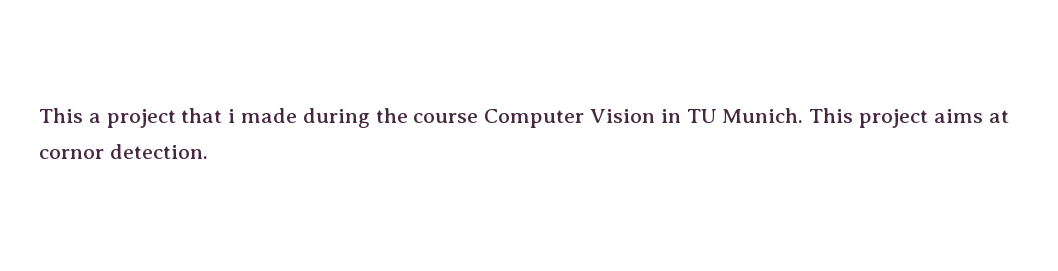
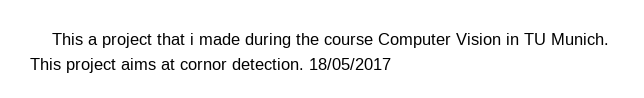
+ 18/05/2017

